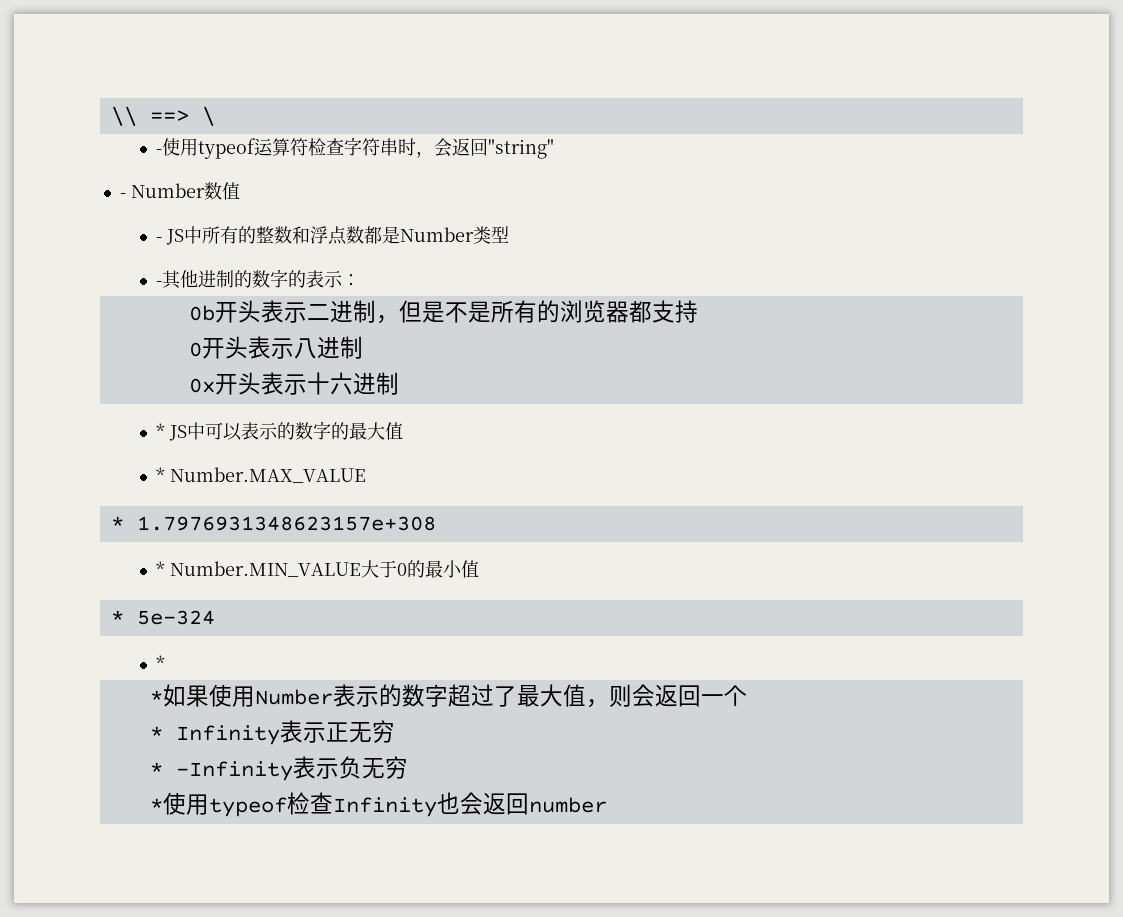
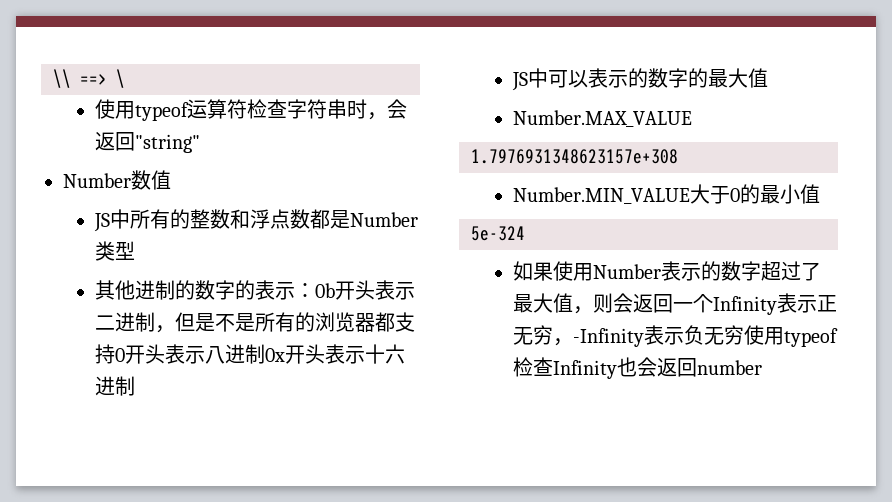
- -使用typeof运算符检查字符串时，会返回"string"
+ 使用typeof运算符检查字符串时，会返回"string"
- - Number数值
+ Number数值
- - JS中所有的整数和浮点数都是Number类型
+ JS中所有的整数和浮点数都是Number类型
- -其他进制的数字的表示：
- 0b开头表示二进制，但是不是所有的浏览器都支持
- 0开头表示八进制
- 0x开头表示十六进制
+ 其他进制的数字的表示：0b开头表示二进制，但是不是所有的浏览器都支持0开头表示八进制0x开头表示十六进制
- * JS中可以表示的数字的最大值
+ JS中可以表示的数字的最大值
- * Number.MAX_VALUE
+ Number.MAX_VALUE
- * 1.7976931348623157e+308
+ 1.7976931348623157e+308
- * Number.MIN_VALUE大于0的最小值
+ Number.MIN_VALUE大于0的最小值
- * 5e-324
- *
- *如果使用Number表示的数字超过了最大值，则会返回一个
- * Infinity表示正无穷
- * -Infinity表示负无穷
- *使用typeof检查Infinity也会返回number
+ 5e-324
+ 如果使用Number表示的数字超过了最大值，则会返回一个Infinity表示正无穷，-Infinity表示负无穷使用typeof检查Infinity也会返回number

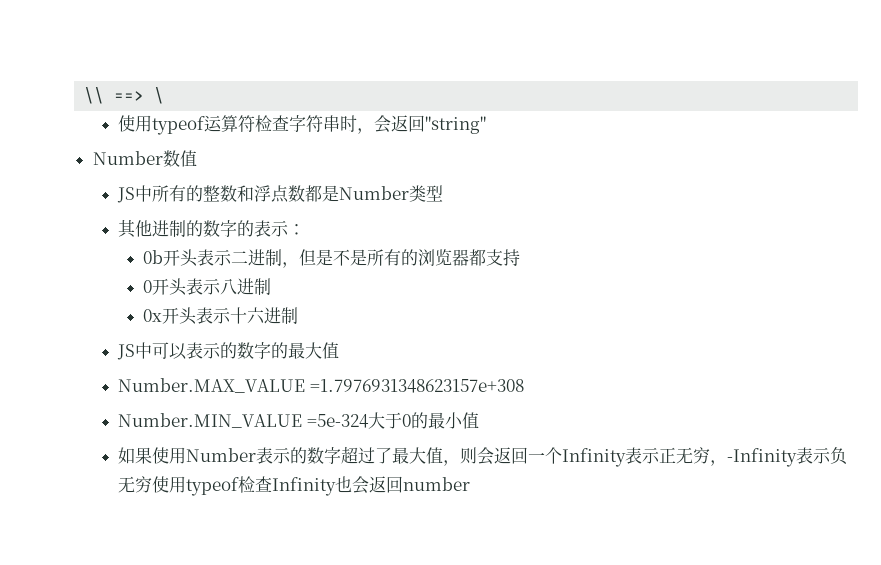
- 其他进制的数字的表示：0b开头表示二进制，但是不是所有的浏览器都支持0开头表示八进制0x开头表示十六进制
+ 其他进制的数字的表示：
+ 0b开头表示二进制，但是不是所有的浏览器都支持
+ 0开头表示八进制
+ 0x开头表示十六进制
- Number.MAX_VALUE
- 1.7976931348623157e+308
+ Number.MAX_VALUE =1.7976931348623157e+308
- Number.MIN_VALUE大于0的最小值
+ Number.MIN_VALUE =5e-324大于0的最小值
- 5e-324

